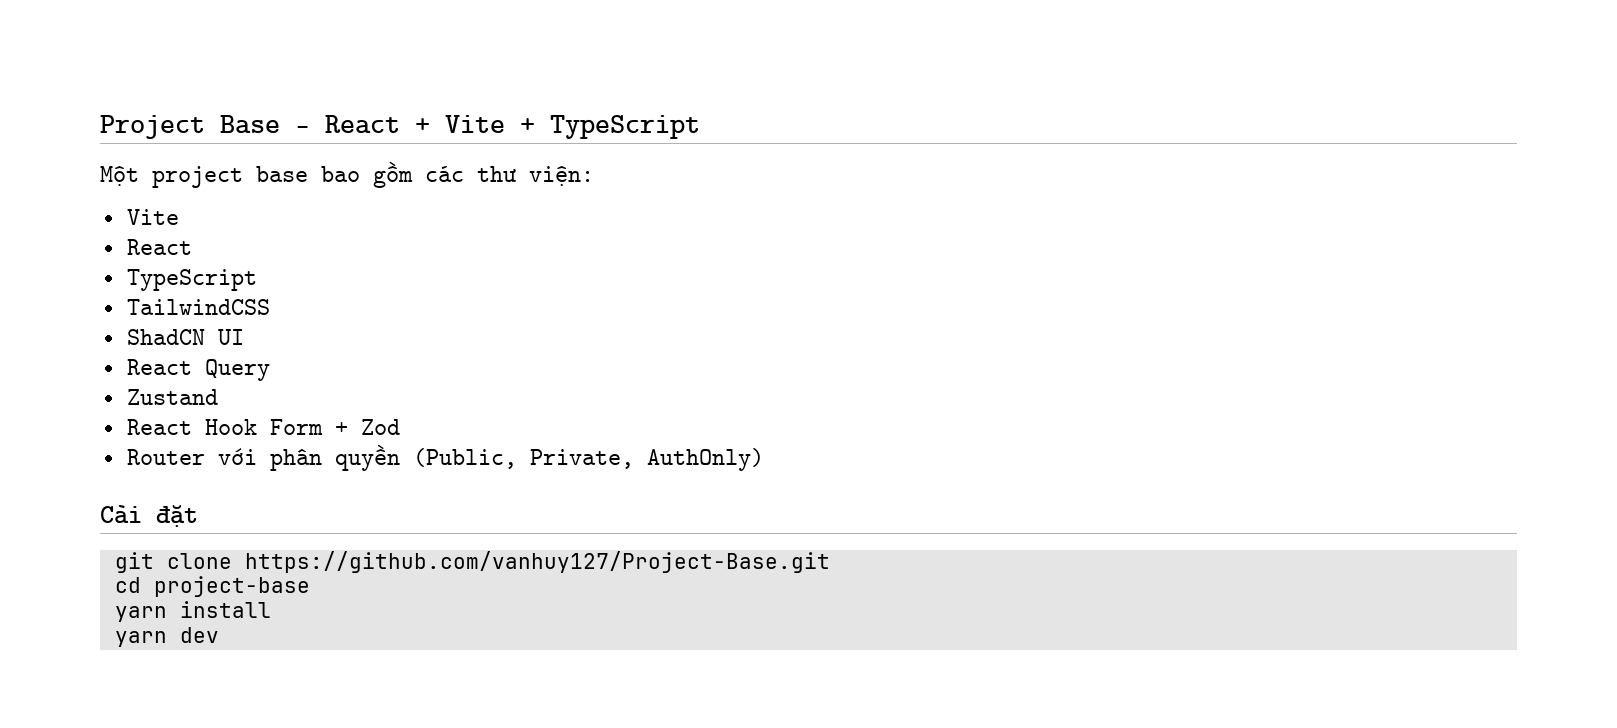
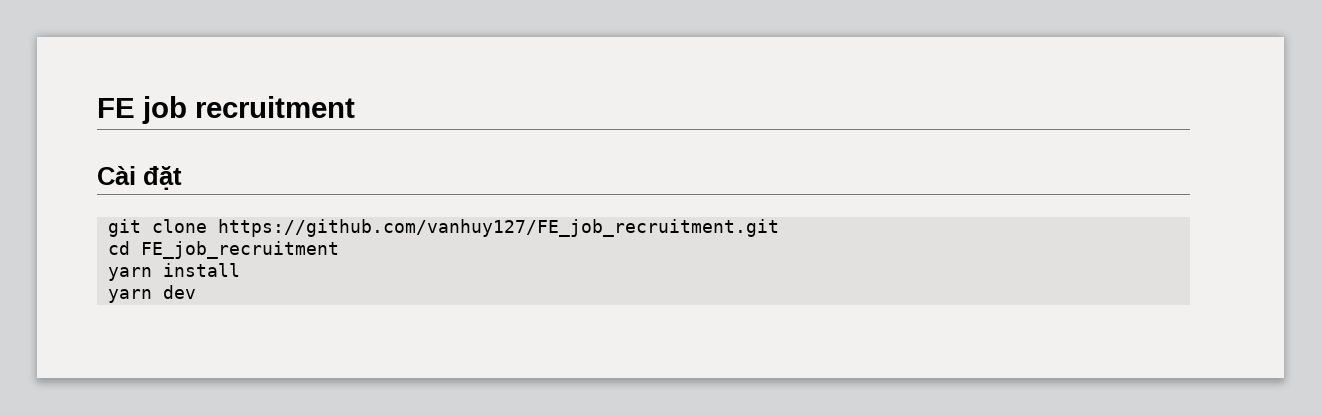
- Project Base - React + Vite + TypeScript
- Một project base bao gồm các thư viện:
- Vite
- React
- TypeScript
- TailwindCSS
- ShadCN UI
- React Query
- Zustand
- React Hook Form + Zod
- Router với phân quyền (Public, Private, AuthOnly)
+ FE job recruitment
- git clone https://github.com/vanhuy127/Project-Base.git
+ git clone https://github.com/vanhuy127/FE_job_recruitment.git
- cd project-base
+ cd FE_job_recruitment

